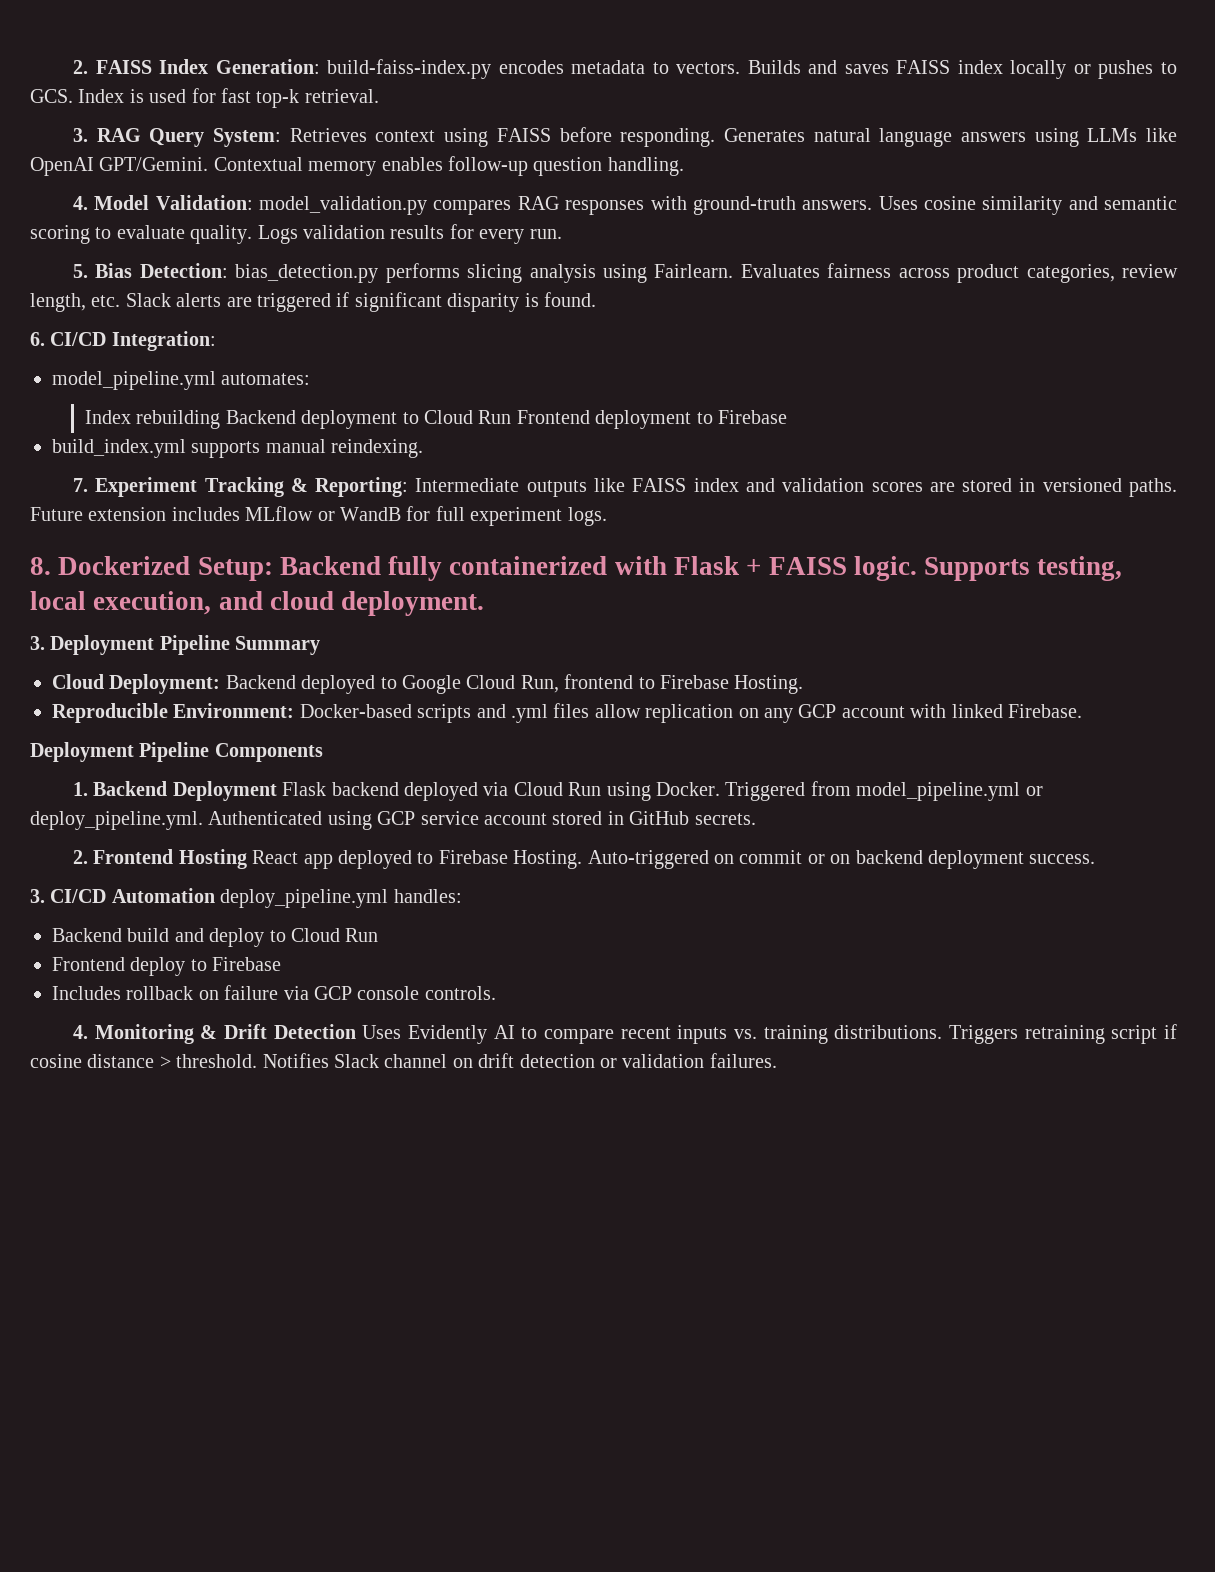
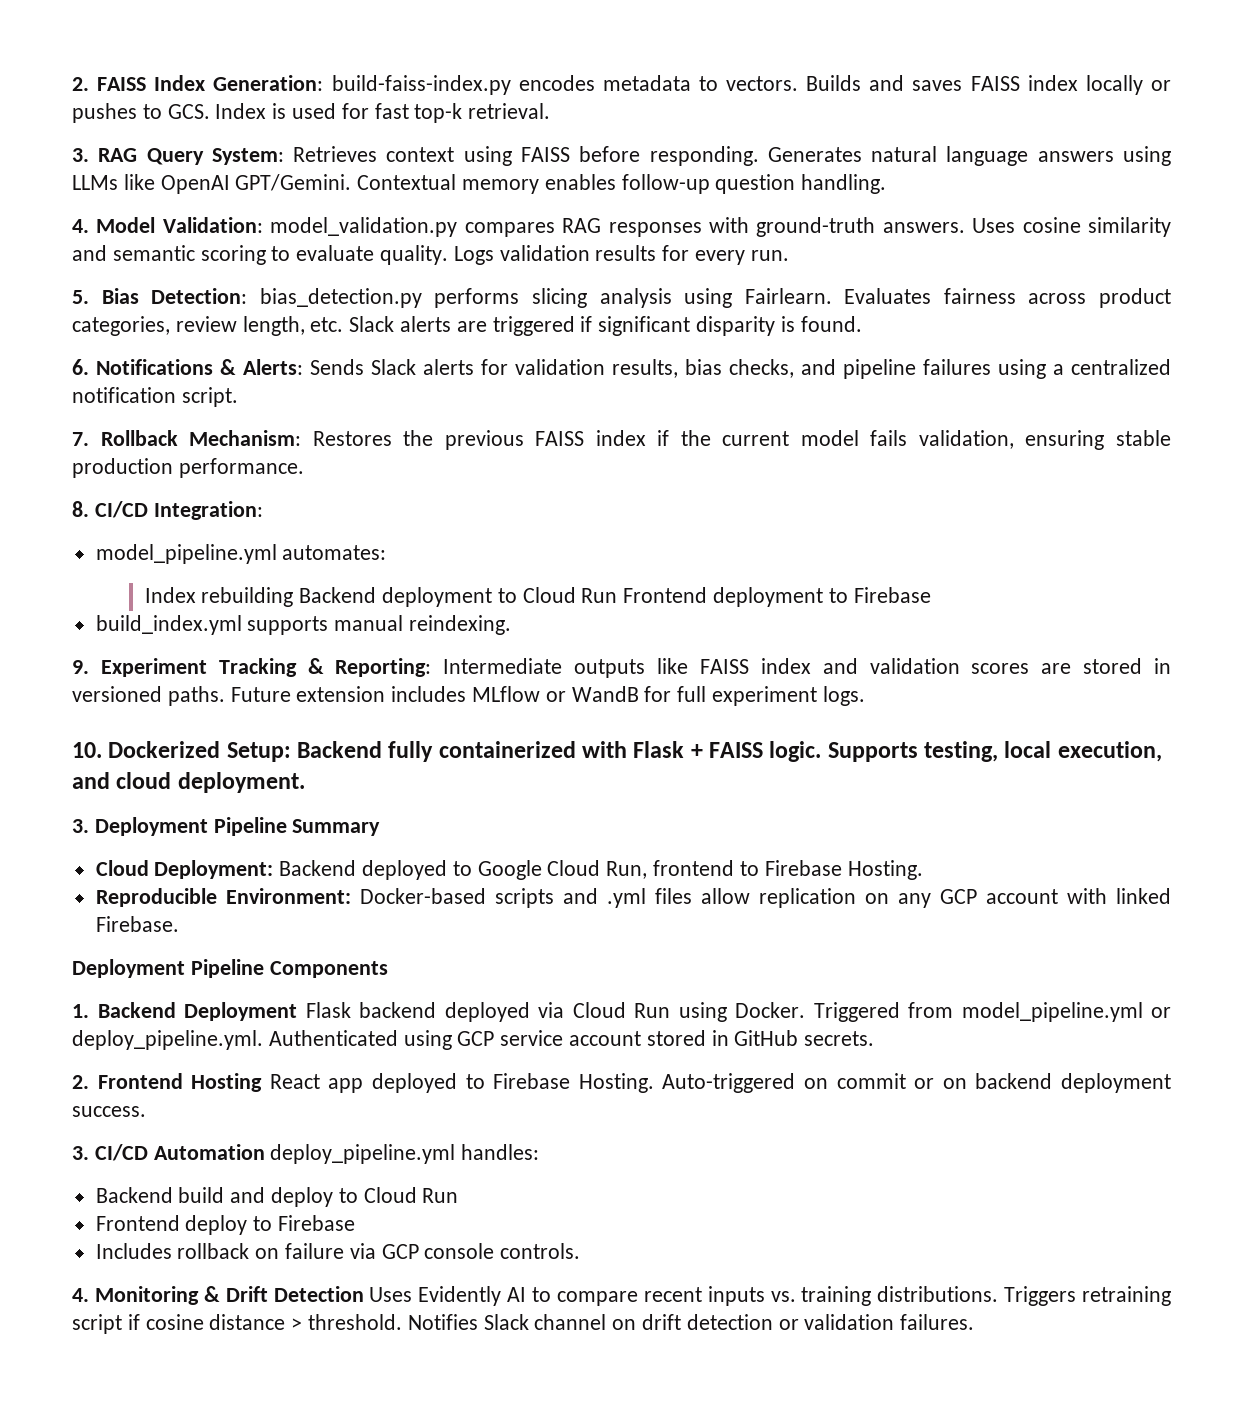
- 6. CI/CD Integration:
+ 6. Notifications & Alerts: Sends Slack alerts for validation results, bias checks, and pipeline failures using a centralized notification script.
+ 7. Rollback Mechanism: Restores the previous FAISS index if the current model fails validation, ensuring stable production performance.
+ 8. CI/CD Integration:
- 7. Experiment Tracking & Reporting: Intermediate outputs like FAISS index and validation scores are stored in versioned paths.
+ 9. Experiment Tracking & Reporting: Intermediate outputs like FAISS index and validation scores are stored in versioned paths.
- 8. Dockerized Setup: Backend fully containerized with Flask + FAISS logic.
+ 10. Dockerized Setup: Backend fully containerized with Flask + FAISS logic.

